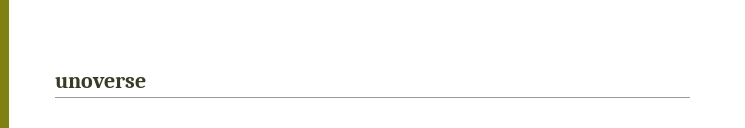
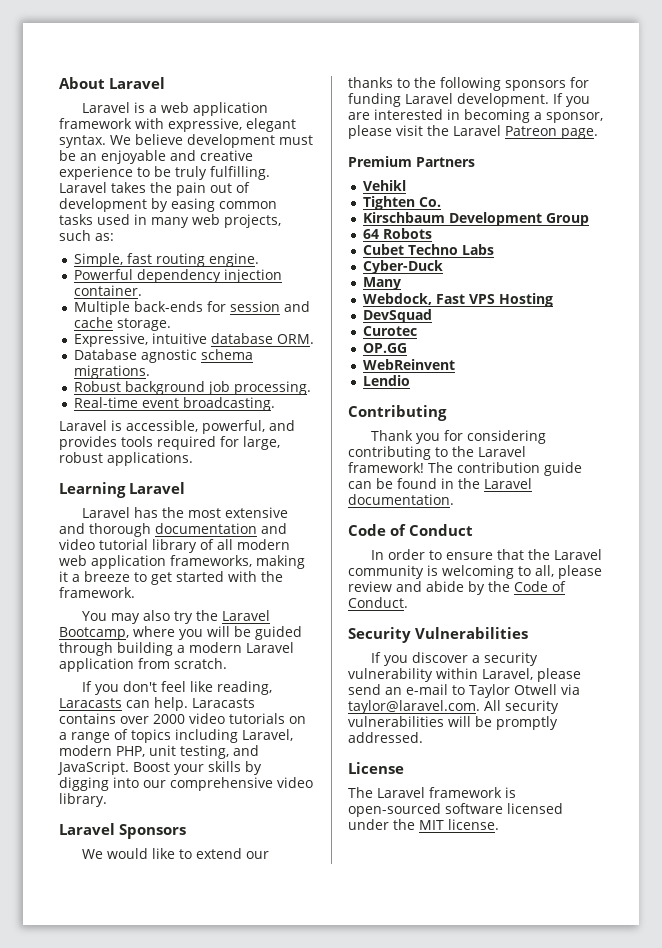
- unoverse
+ About Laravel
+ Laravel is a web application framework with expressive, elegant syntax. We believe development must be an enjoyable and creative experience to be truly fulfilling. Laravel takes the pain out of development by easing common tasks used in many web projects, such as:
+ Simple, fast routing engine.
+ Powerful dependency injection container.
+ Multiple back-ends for session and cache storage.
+ Expressive, intuitive database ORM.
+ Database agnostic schema migrations.
+ Robust background job processing.
+ Real-time event broadcasting.
+ Laravel is accessible, powerful, and provides tools required for large, robust applications.
+ Learning Laravel
+ Laravel has the most extensive and thorough documentation and video tutorial library of all modern web application frameworks, making it a breeze to get started with the framework.
+ You may also try the Laravel Bootcamp, where you will be guided through building a modern Laravel application from scratch.
+ If you don't feel like reading, Laracasts can help. Laracasts contains over 2000 video tutorials on a range of topics including Laravel, modern PHP, unit testing, and JavaScript. Boost your skills by digging into our comprehensive video library.
+ Laravel Sponsors
+ We would like to extend our thanks to the following sponsors for funding Laravel development. If you are interested in becoming a sponsor, please visit the Laravel Patreon page.
+ Premium Partners
+ Vehikl
+ Tighten Co.
+ Kirschbaum Development Group
+ 64 Robots
+ Cubet Techno Labs
+ Cyber-Duck
+ Many
+ Webdock, Fast VPS Hosting
+ DevSquad
+ Curotec
+ OP.GG
+ WebReinvent
+ Lendio
+ Contributing
+ Thank you for considering contributing to the Laravel framework! The contribution guide can be found in the Laravel documentation.
+ Code of Conduct
+ In order to ensure that the Laravel community is welcoming to all, please review and abide by the Code of Conduct.
+ Security Vulnerabilities
+ If you discover a security vulnerability within Laravel, please send an e-mail to Taylor Otwell via taylor@laravel.com. All security vulnerabilities will be promptly addressed.
+ License
+ The Laravel framework is open-sourced software licensed under the MIT license.

